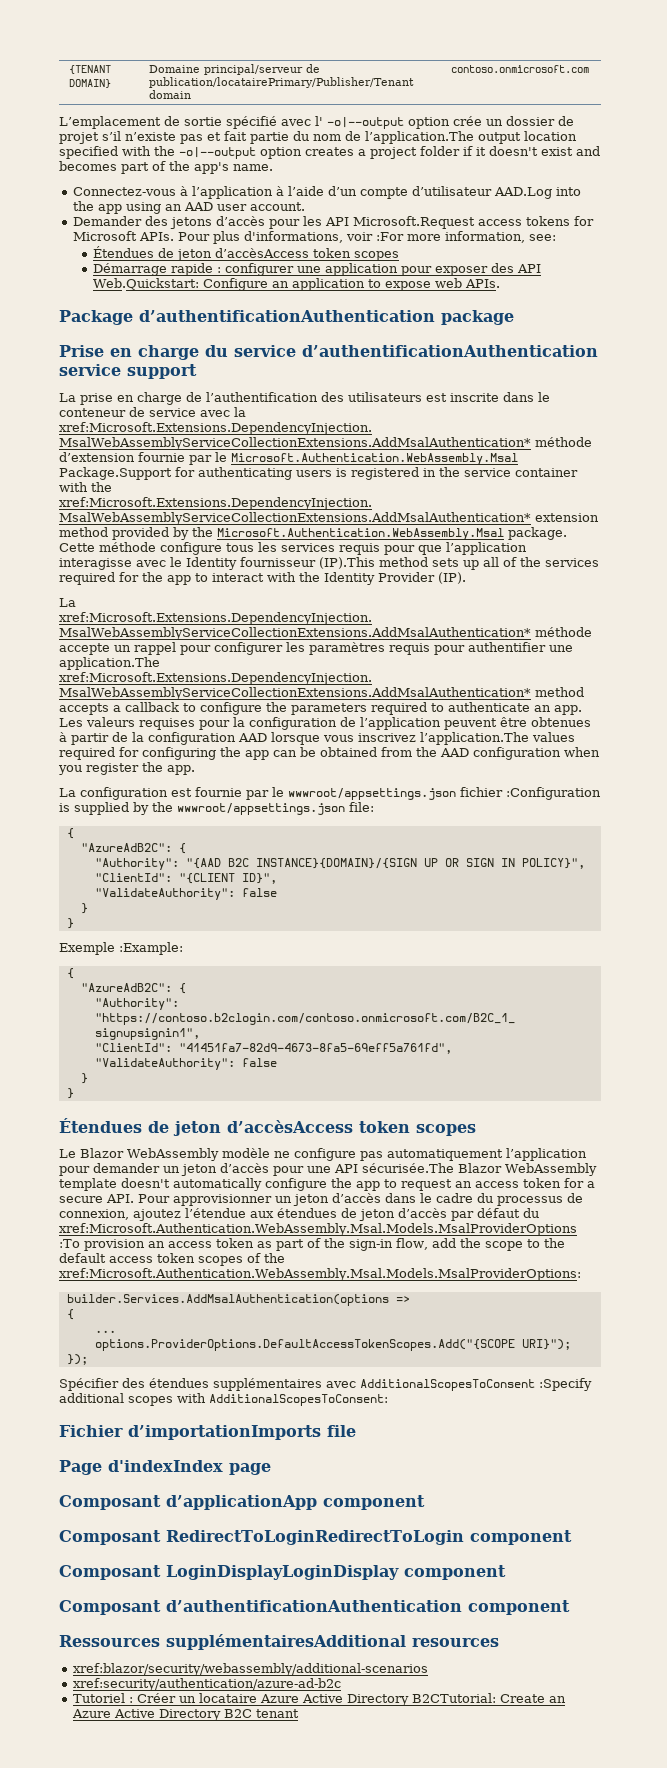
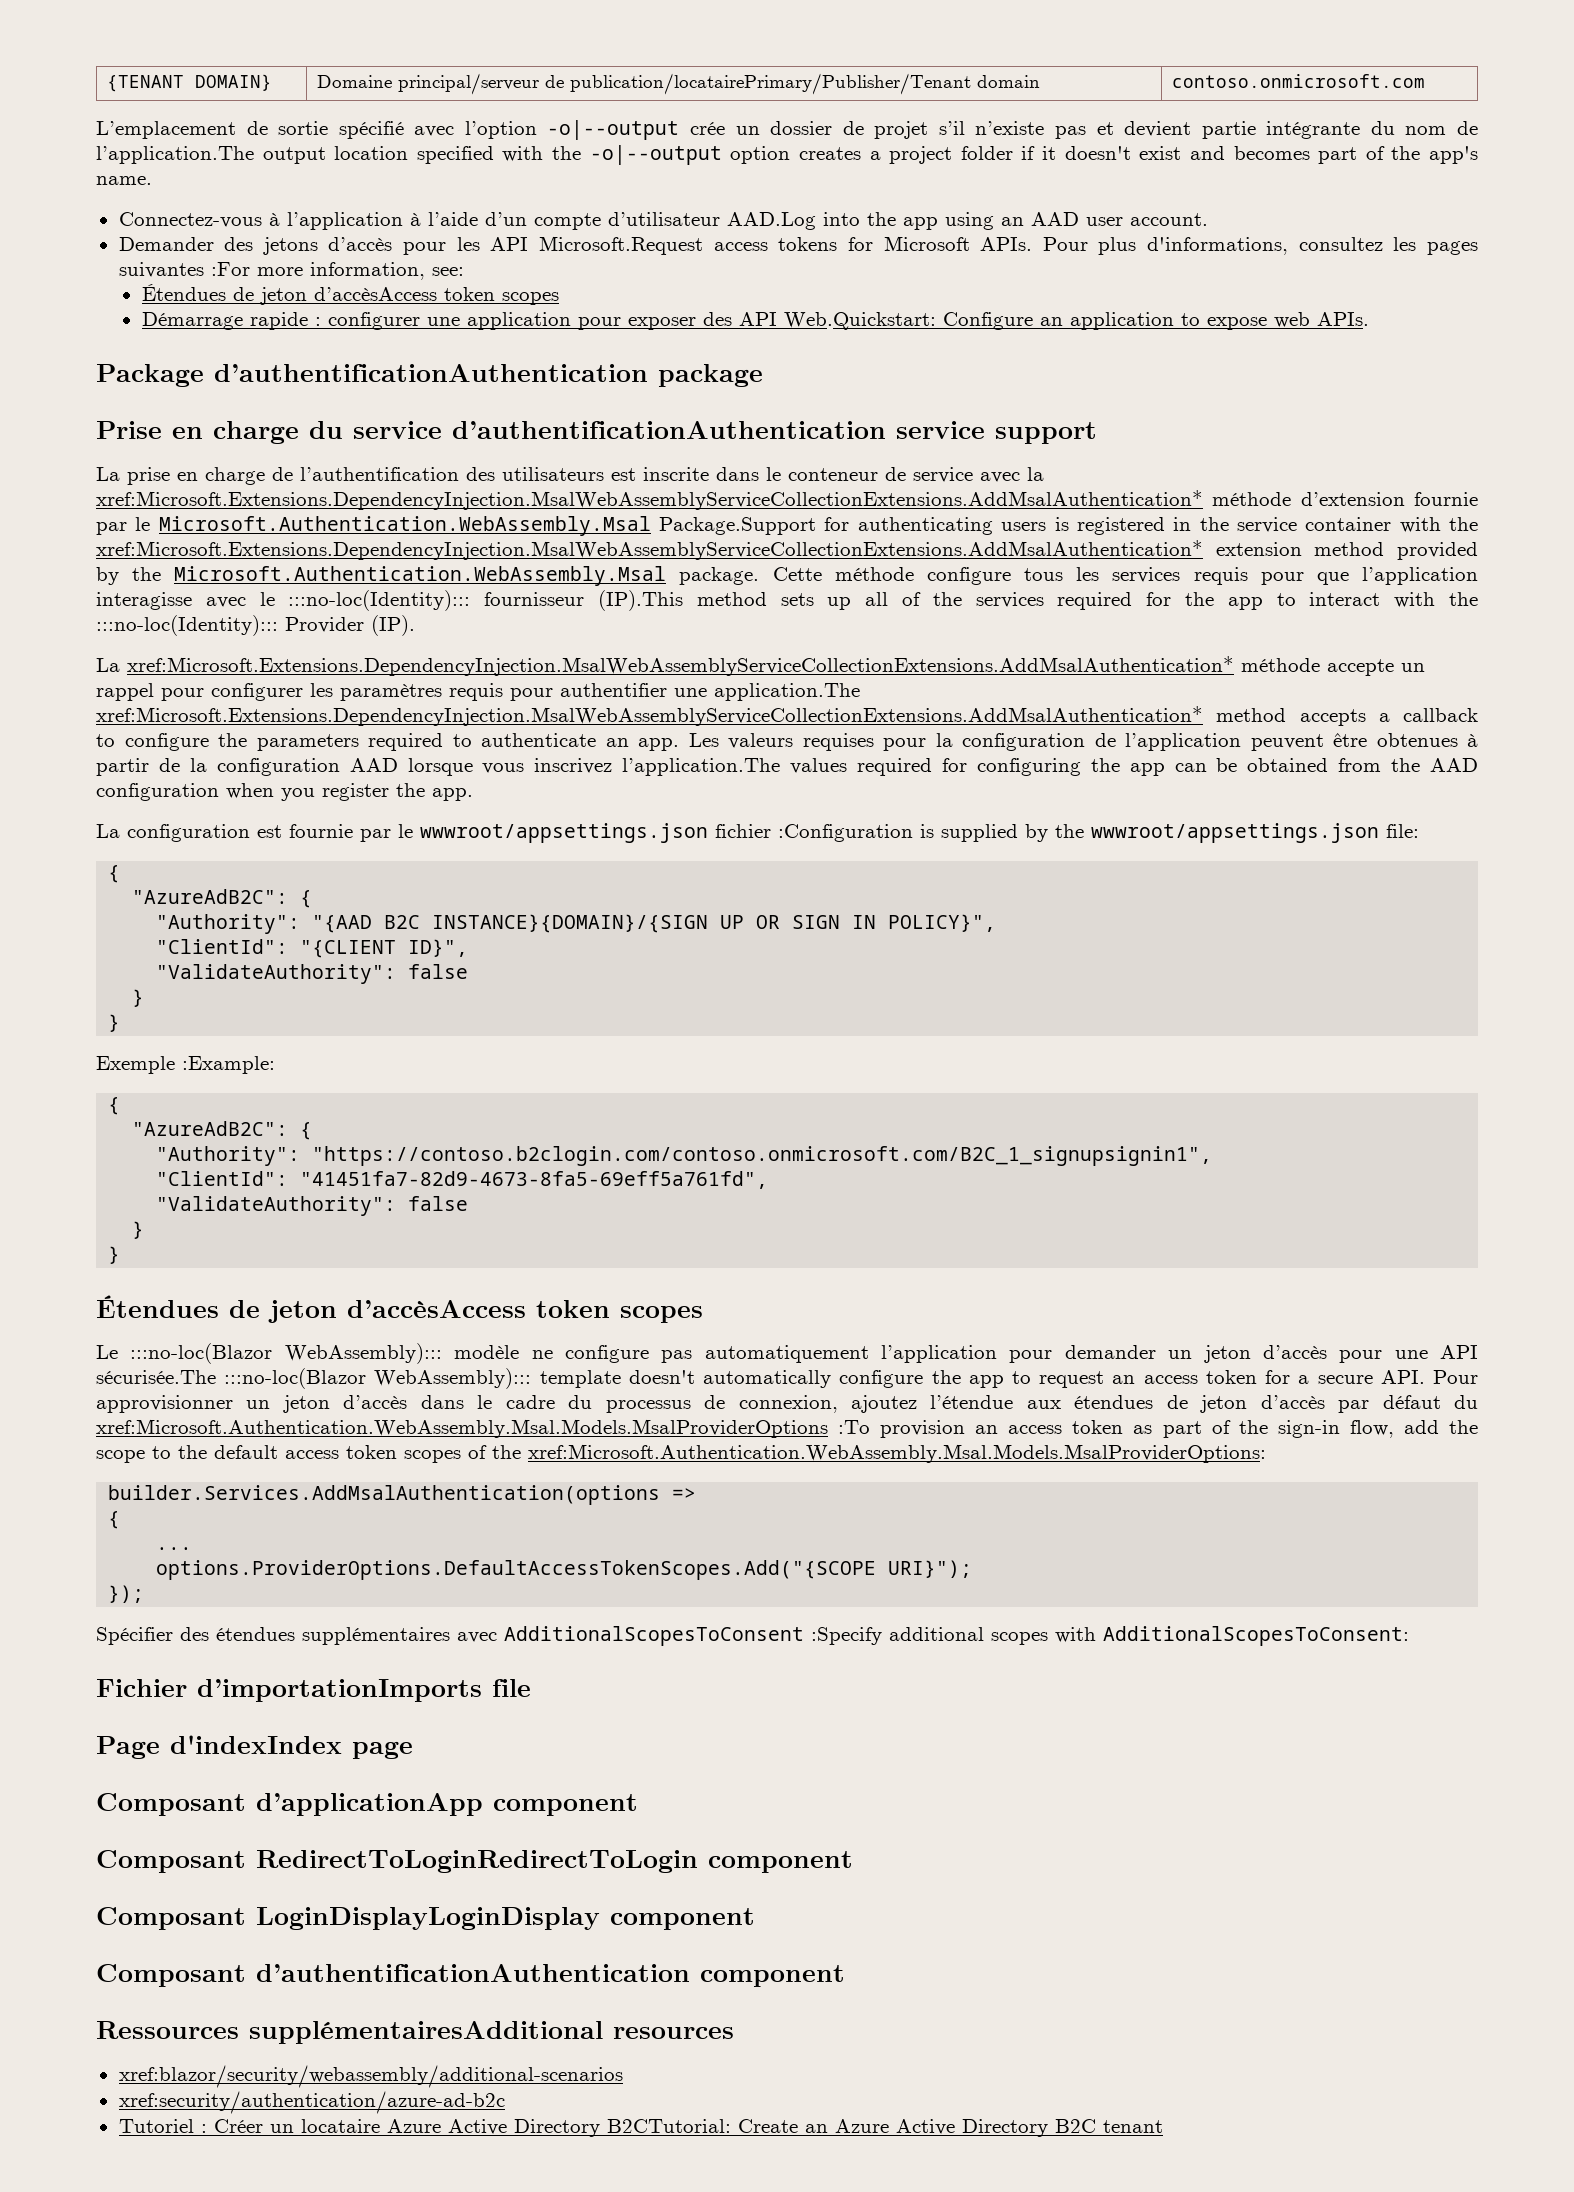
- L’emplacement de sortie spécifié avec l' -o|--output option crée un dossier de projet s’il n’existe pas et fait partie du nom de l’application.The output location specified with the -o|--output option creates a project folder if it doesn't exist and becomes part of the app's name.
+ L’emplacement de sortie spécifié avec l’option -o|--output crée un dossier de projet s’il n’existe pas et devient partie intégrante du nom de l’application.The output location specified with the -o|--output option creates a project folder if it doesn't exist and becomes part of the app's name.
- Pour plus d'informations, voir :For more information, see:
+ Pour plus d'informations, consultez les pages suivantes :For more information, see:
- Cette méthode configure tous les services requis pour que l’application interagisse avec le Identity fournisseur (IP).This method sets up all of the services required for the app to interact with the Identity Provider (IP).
+ Cette méthode configure tous les services requis pour que l’application interagisse avec le :::no-loc(Identity)::: fournisseur (IP).This method sets up all of the services required for the app to interact with the :::no-loc(Identity)::: Provider (IP).
- Le Blazor WebAssembly modèle ne configure pas automatiquement l’application pour demander un jeton d’accès pour une API sécurisée.The Blazor WebAssembly template doesn't automatically configure the app to request an access token for a secure API. Pour approvisionner un jeton d’accès dans le cadre du processus de connexion, ajoutez l’étendue aux étendues de jeton d’accès par défaut du xref:Microsoft.Authentication.WebAssembly.Msal.Models.MsalProviderOptions :To provision an access token as part of the sign-in flow, add the scope to the default access token scopes of the xref:Microsoft.Authentication.WebAssembly.Msal.Models.MsalProviderOptions:
+ Le :::no-loc(Blazor WebAssembly)::: modèle ne configure pas automatiquement l’application pour demander un jeton d’accès pour une API sécurisée.The :::no-loc(Blazor WebAssembly)::: template doesn't automatically configure the app to request an access token for a secure API. Pour approvisionner un jeton d’accès dans le cadre du processus de connexion, ajoutez l’étendue aux étendues de jeton d’accès par défaut du xref:Microsoft.Authentication.WebAssembly.Msal.Models.MsalProviderOptions :To provision an access token as part of the sign-in flow, add the scope to the default access token scopes of the xref:Microsoft.Authentication.WebAssembly.Msal.Models.MsalProviderOptions:

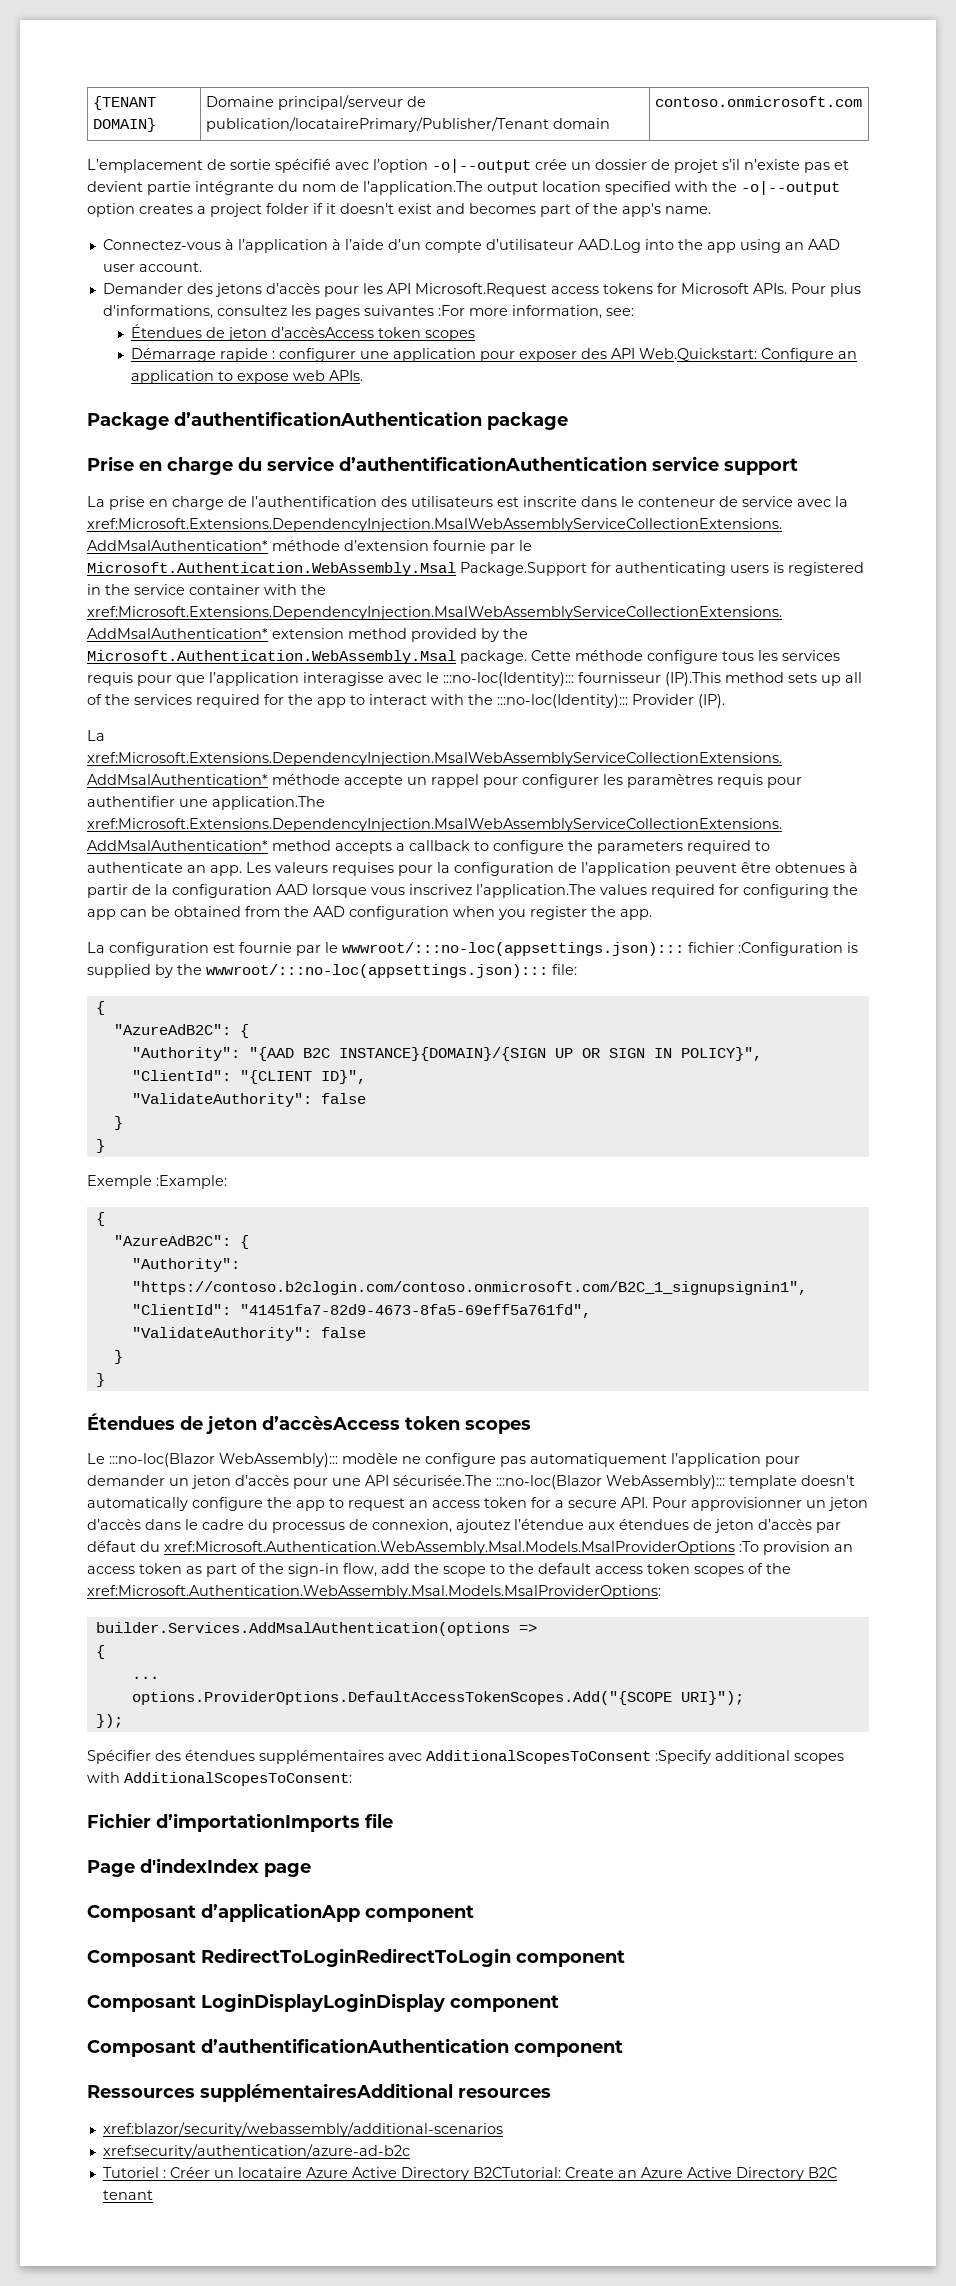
- La configuration est fournie par le wwwroot/appsettings.json fichier :Configuration is supplied by the wwwroot/appsettings.json file:
+ La configuration est fournie par le wwwroot/:::no-loc(appsettings.json)::: fichier :Configuration is supplied by the wwwroot/:::no-loc(appsettings.json)::: file:

